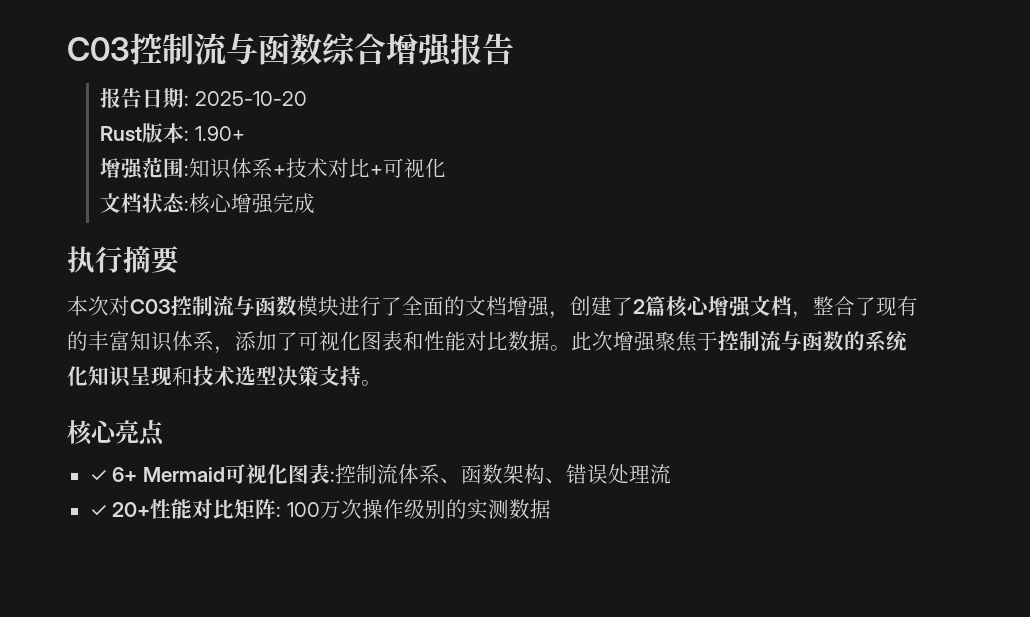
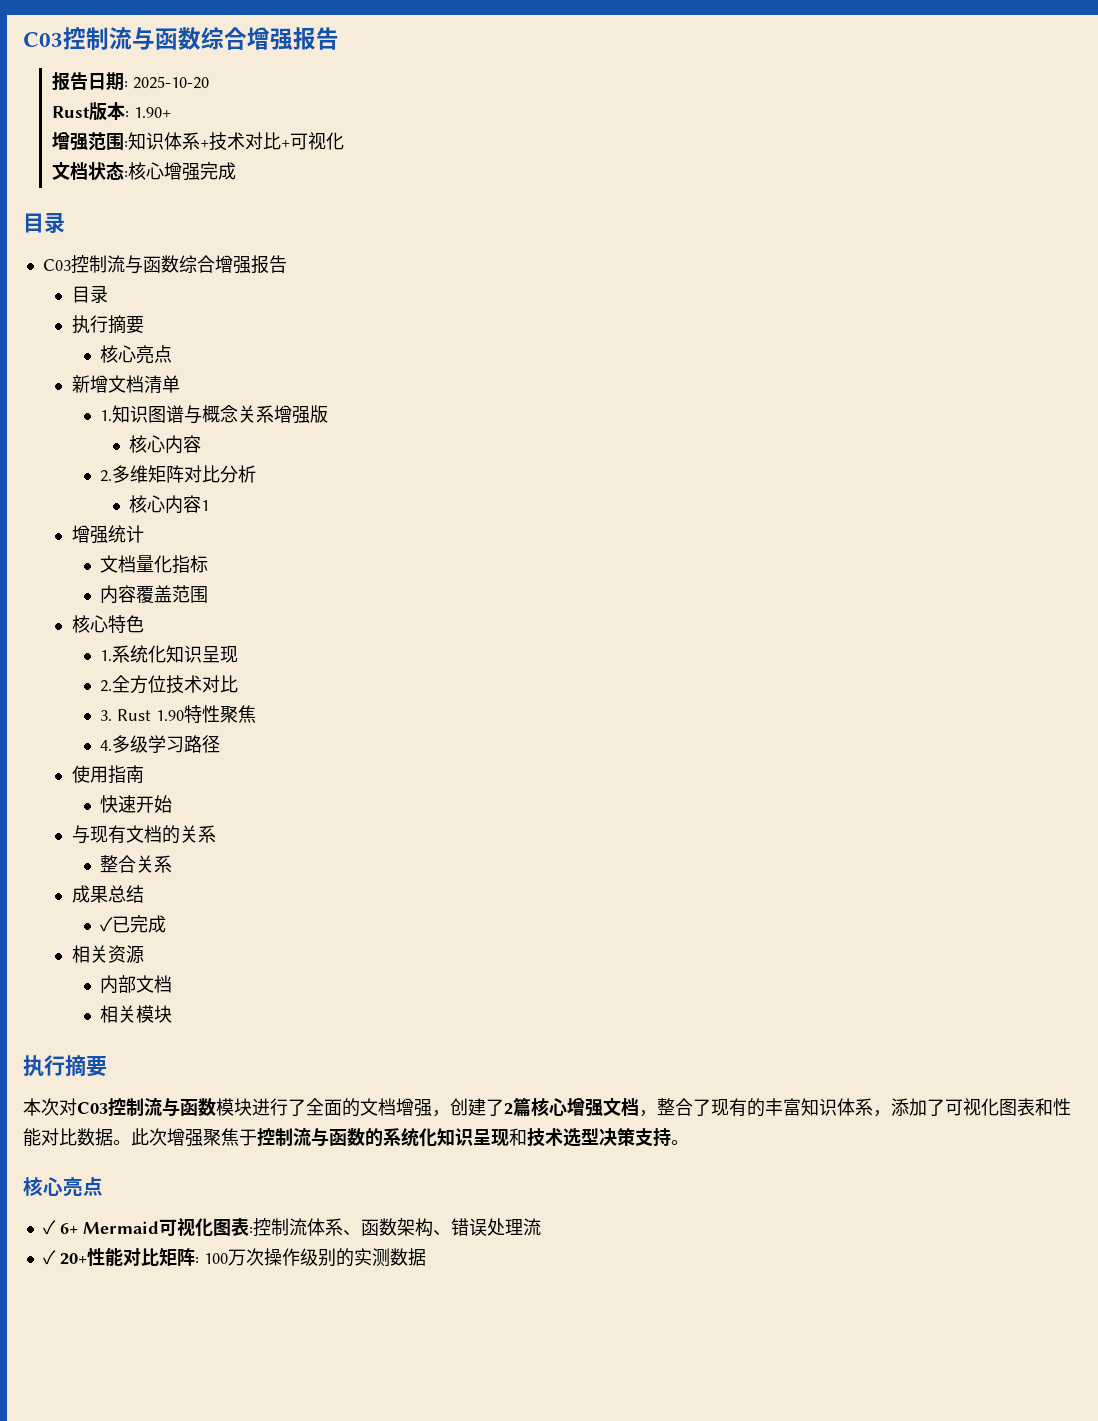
  文档状态:核心增强完成
+ 目录
+ C03控制流与函数综合增强报告
+ 目录
+ 执行摘要
+ 核心亮点
+ 新增文档清单
+ 1.知识图谱与概念关系增强版
+ 核心内容
+ 2.多维矩阵对比分析
+ 核心内容1
+ 增强统计
+ 文档量化指标
+ 内容覆盖范围
+ 核心特色
+ 1.系统化知识呈现
+ 2.全方位技术对比
+ 3. Rust 1.90特性聚焦
+ 4.多级学习路径
+ 使用指南
+ 快速开始
+ 与现有文档的关系
+ 整合关系
+ 成果总结
+ ✓已完成
+ 相关资源
+ 内部文档
+ 相关模块

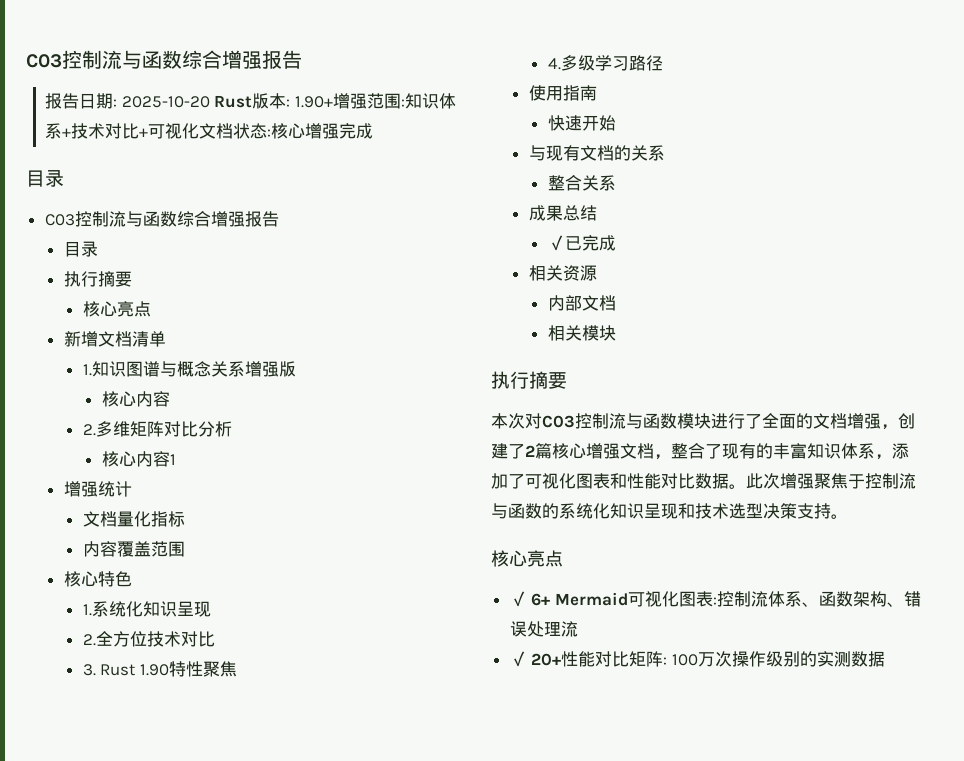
- 报告日期: 2025-10-20
- Rust版本: 1.90+
- 增强范围:知识体系+技术对比+可视化
- 文档状态:核心增强完成
+ 报告日期: 2025-10-20 Rust版本: 1.90+增强范围:知识体系+技术对比+可视化文档状态:核心增强完成

